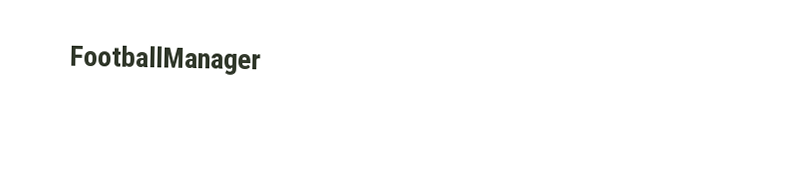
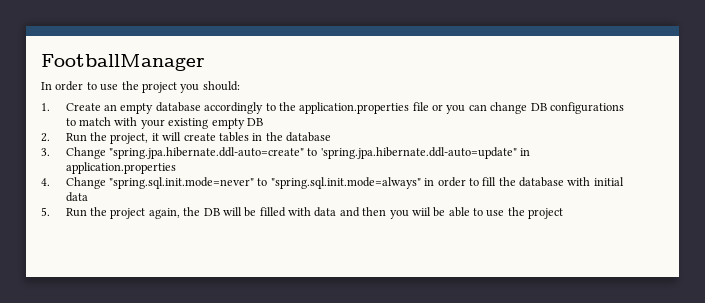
+ In order to use the project you should:
+ 1. Create an empty database accordingly to the application.properties file or you can change DB configurations to match with your existing empty DB
+ 2. Run the project, it will create tables in the database
+ 3. Change "spring.jpa.hibernate.ddl-auto=create" to 'spring.jpa.hibernate.ddl-auto=update" in application.properties
+ 4. Change "spring.sql.init.mode=never" to "spring.sql.init.mode=always" in order to fill the database with initial data
+ 5. Run the project again, the DB will be filled with data and then you wiil be able to use the project

